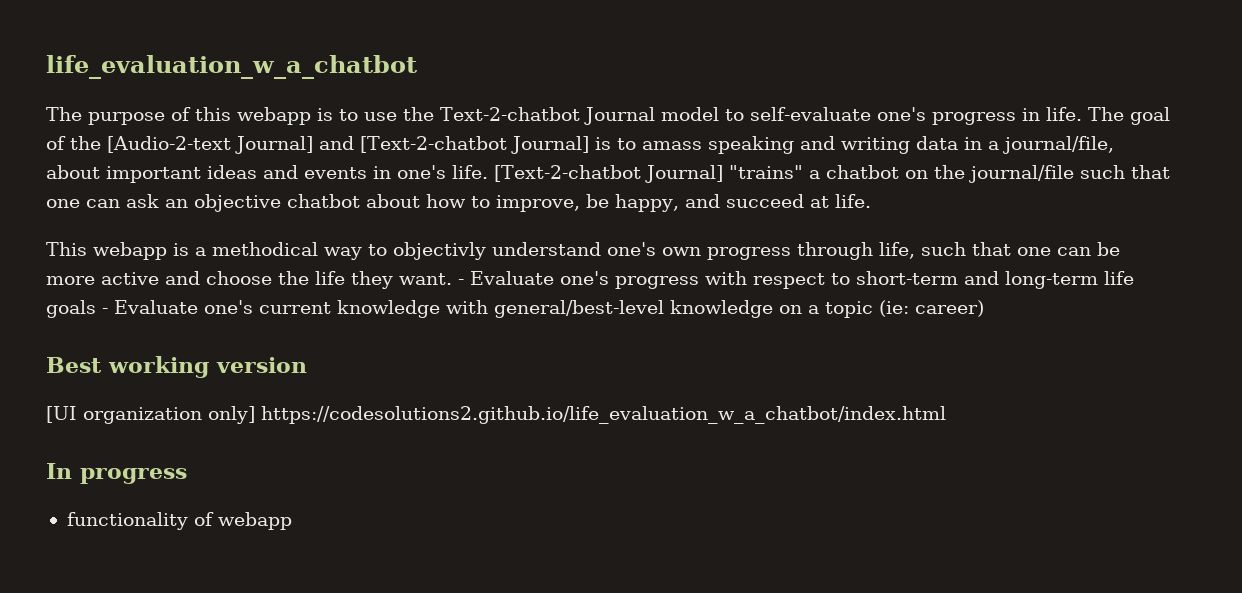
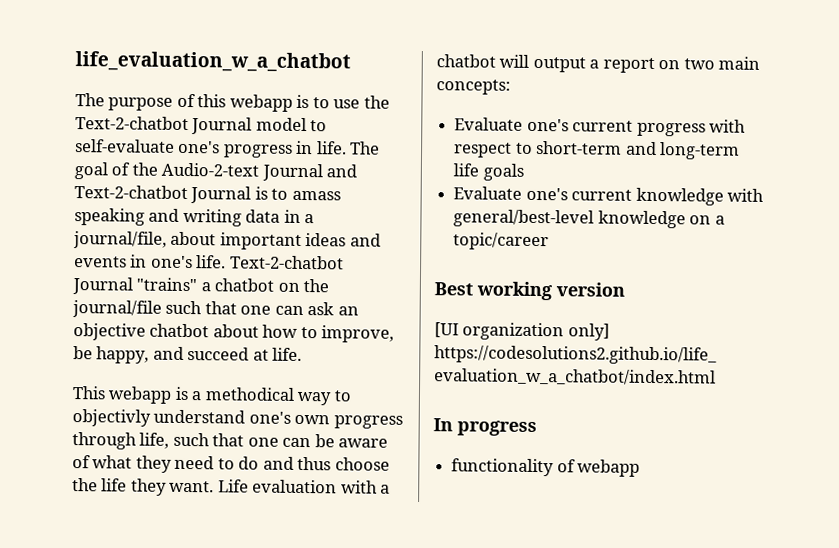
- The goal of the [Audio-2-text Journal] and [Text-2-chatbot Journal] is to amass speaking and writing data in a journal/file, about important ideas and events in one's life.
+ The goal of the Audio-2-text Journal and Text-2-chatbot Journal is to amass speaking and writing data in a journal/file, about important ideas and events in one's life.
- [Text-2-chatbot Journal] "trains" a chatbot on the journal/file such that one can ask an objective chatbot about how to improve, be happy, and succeed at life.
+ Text-2-chatbot Journal "trains" a chatbot on the journal/file such that one can ask an objective chatbot about how to improve, be happy, and succeed at life.
- This webapp is a methodical way to objectivly understand one's own progress through life, such that one can be more active and choose the life they want.
+ This webapp is a methodical way to objectivly understand one's own progress through life, such that one can be aware of what they need to do and thus choose the life they want.
- - Evaluate one's progress with respect to short-term and long-term life goals - Evaluate one's current knowledge with general/best-level knowledge on a topic (ie: career)
+ Life evaluation with a chatbot will output a report on two main concepts:
+ Evaluate one's current progress with respect to short-term and long-term life goals
+ Evaluate one's current knowledge with general/best-level knowledge on a topic/career

